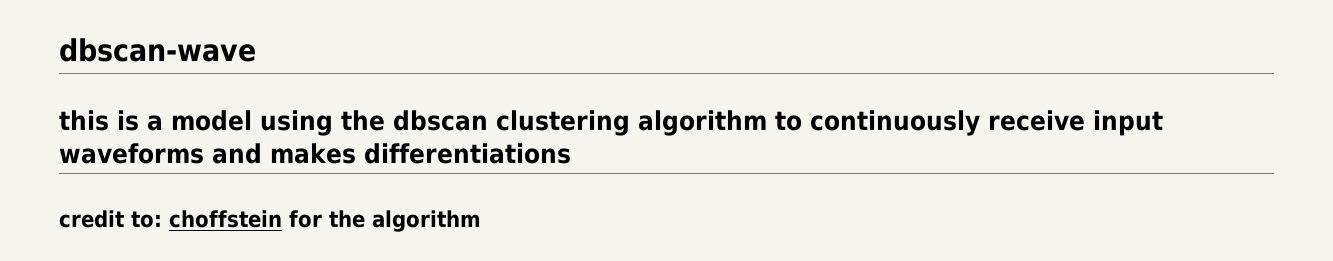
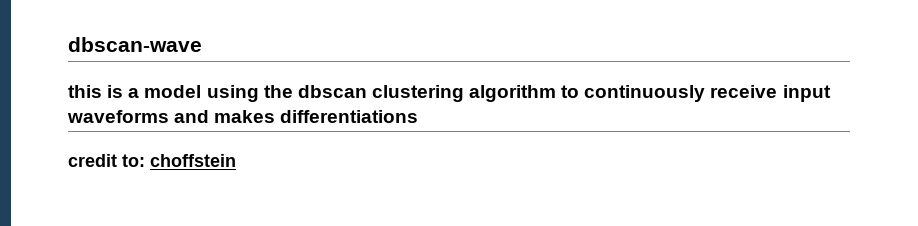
- credit to: choffstein for the algorithm
+ credit to: choffstein

